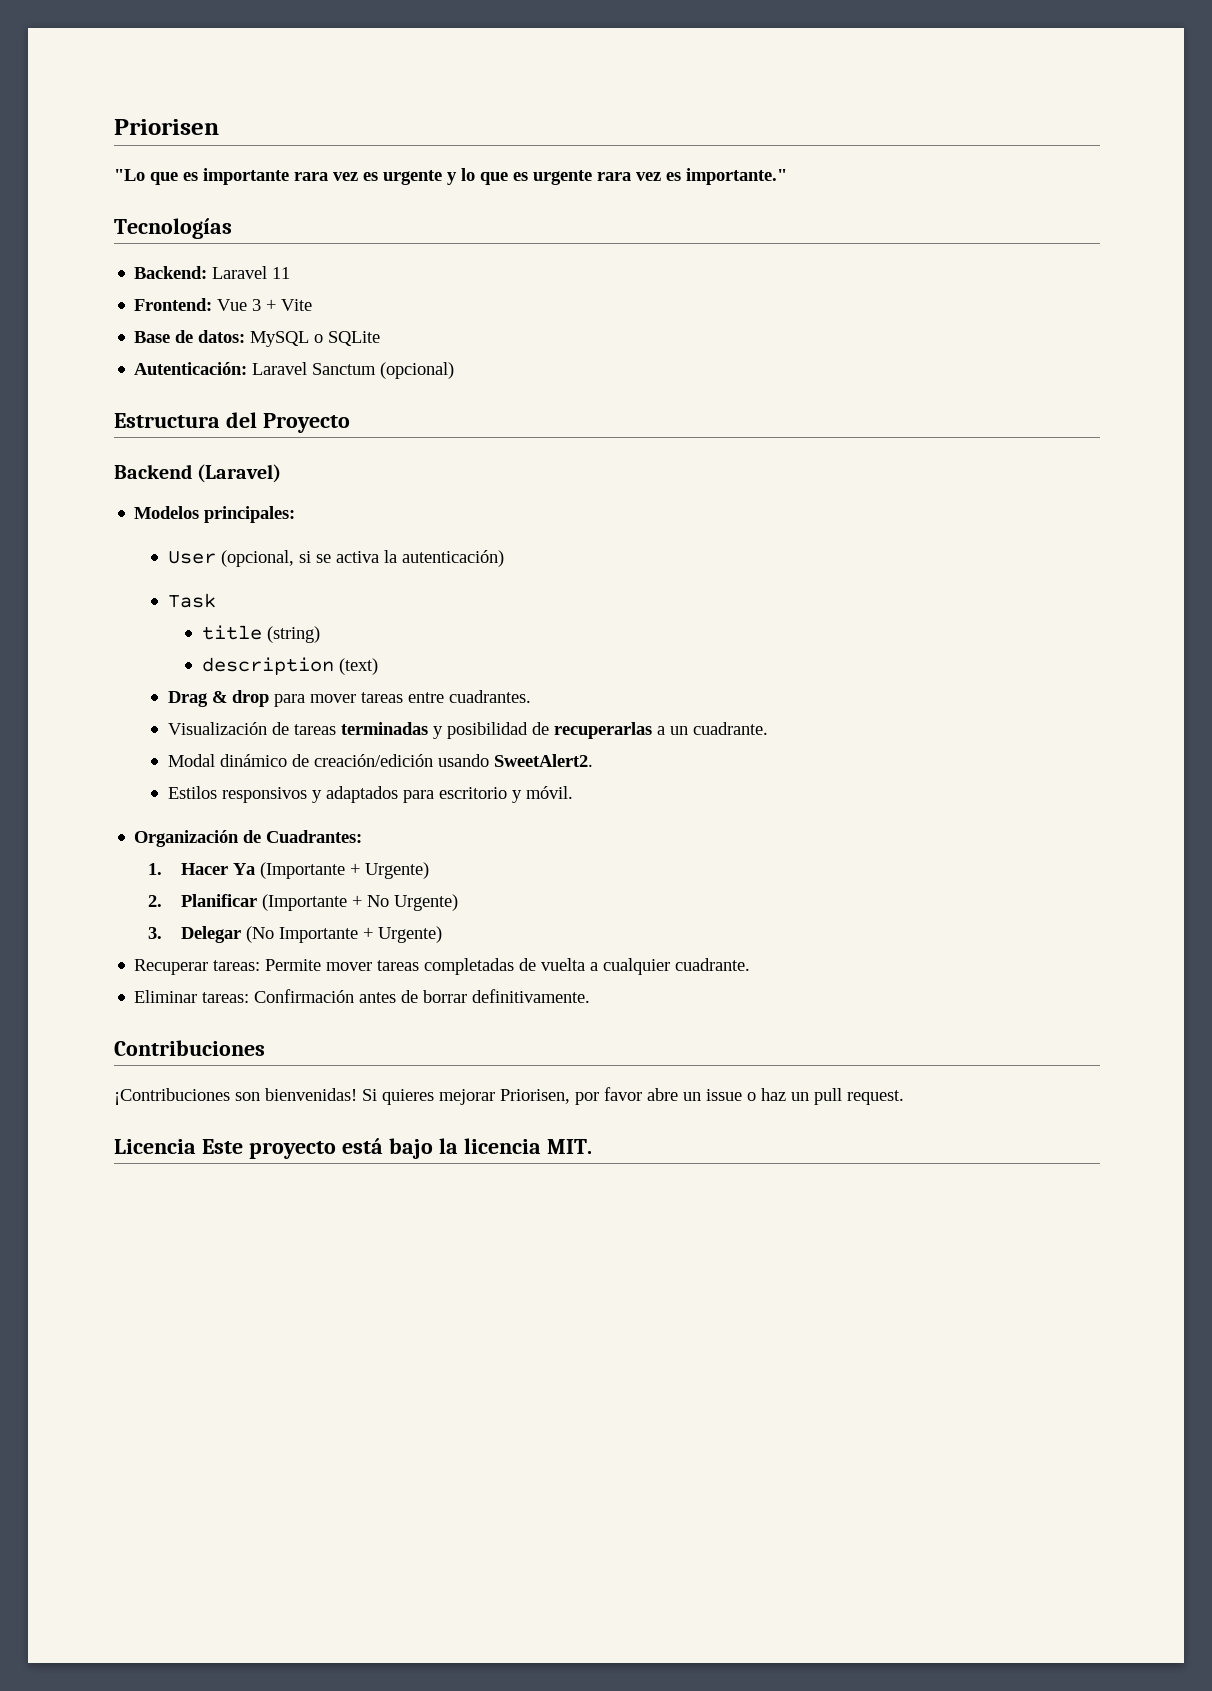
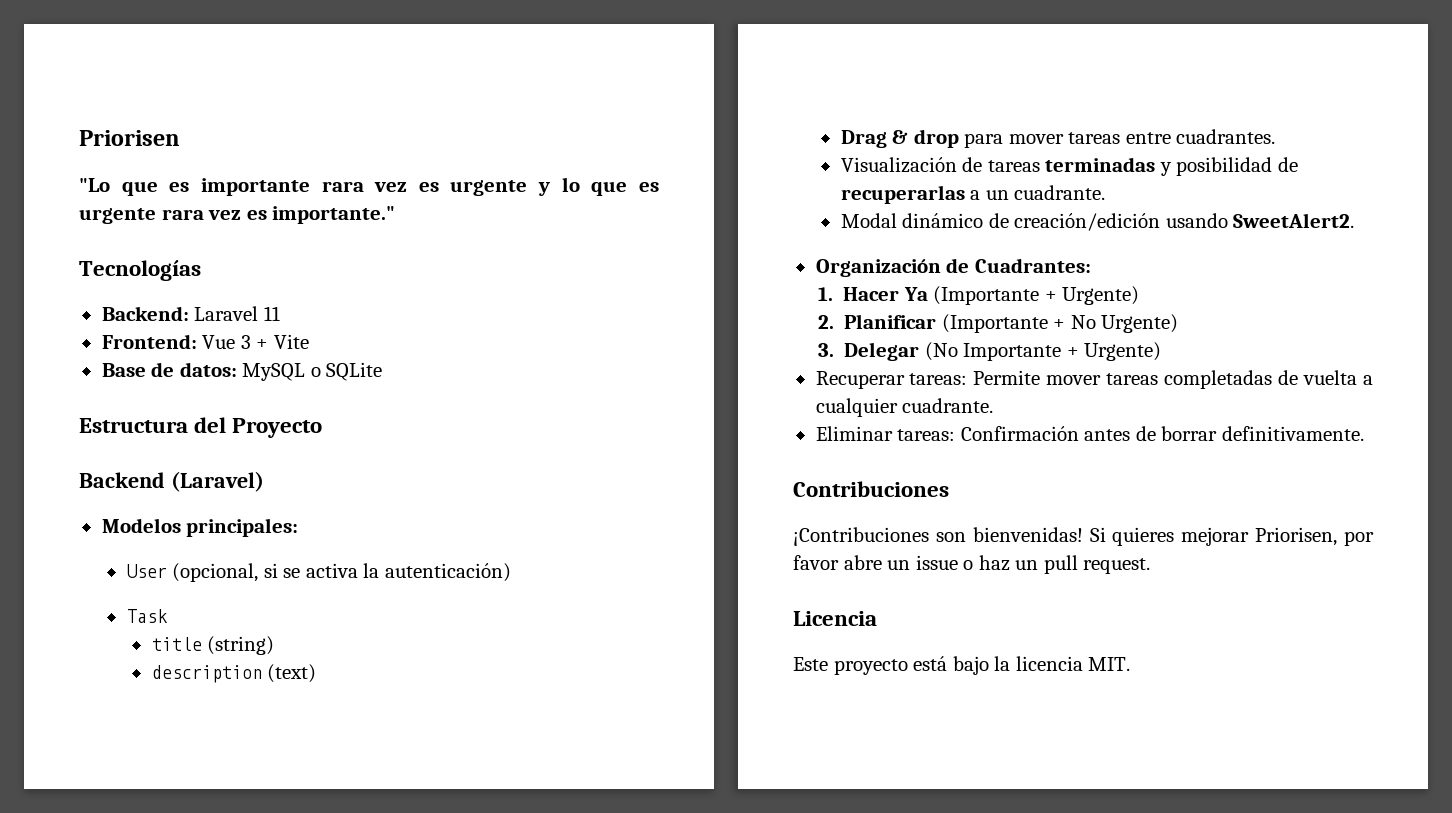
- Autenticación: Laravel Sanctum (opcional)
- Estilos responsivos y adaptados para escritorio y móvil.
- Licencia Este proyecto está bajo la licencia MIT.
+ Licencia
+ Este proyecto está bajo la licencia MIT.

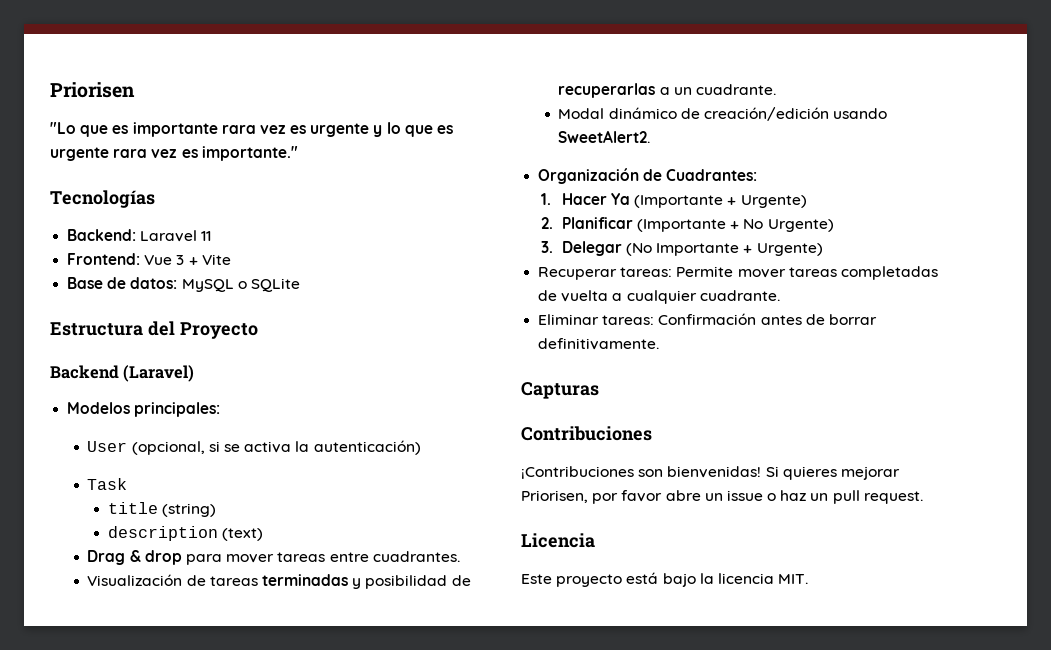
+ Capturas

